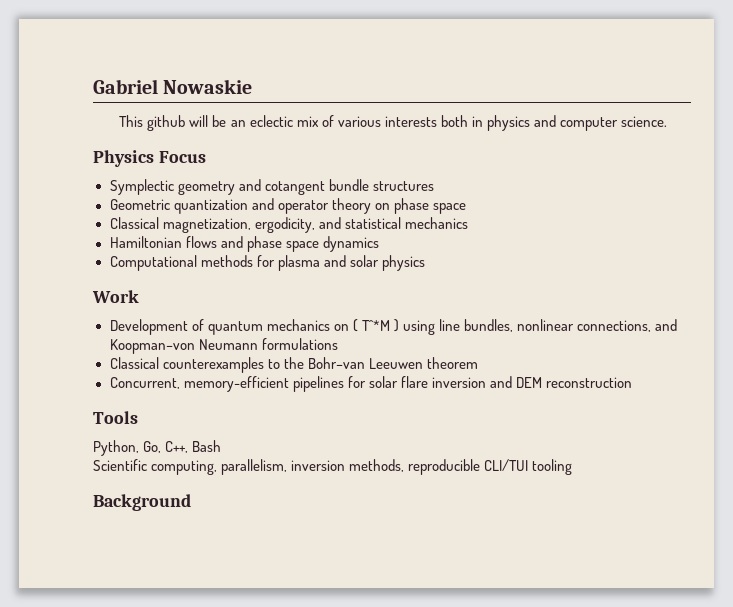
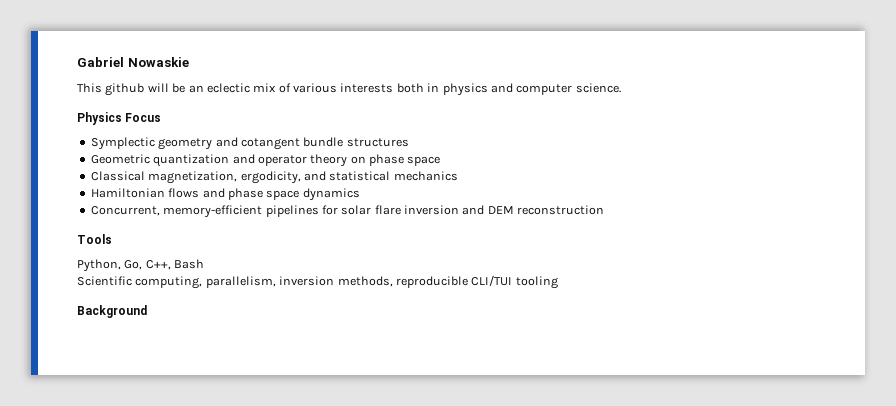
- Computational methods for plasma and solar physics
- Work
- Development of quantum mechanics on ( T^*M ) using line bundles, nonlinear connections, and Koopman–von Neumann formulations
- Classical counterexamples to the Bohr–van Leeuwen theorem

